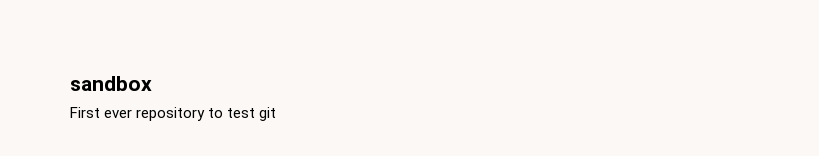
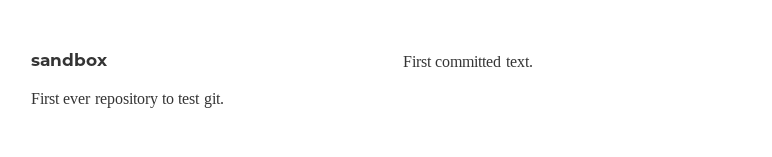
- First ever repository to test git
+ First ever repository to test git.
+ First committed text.

